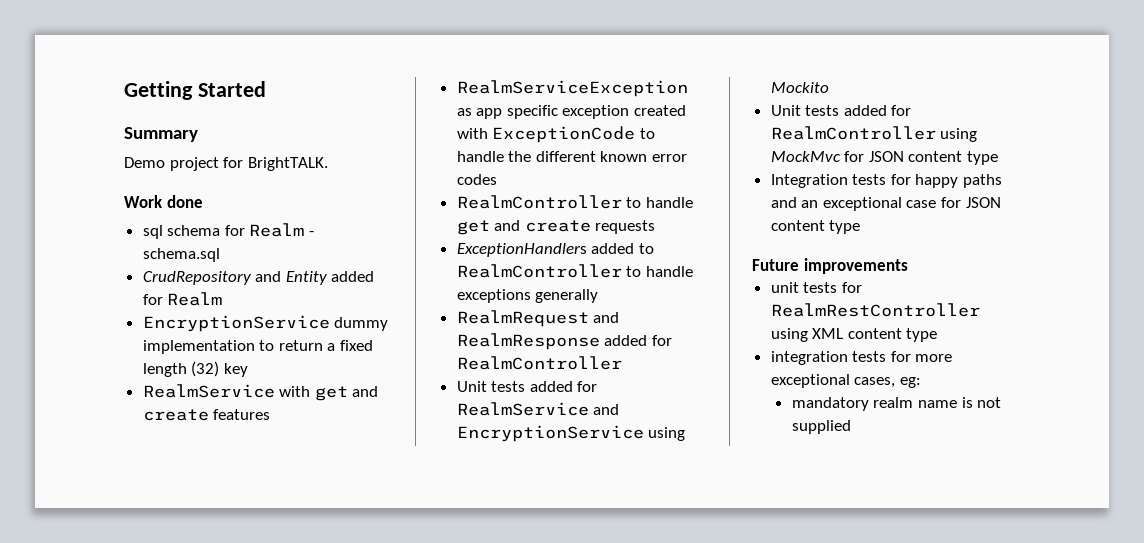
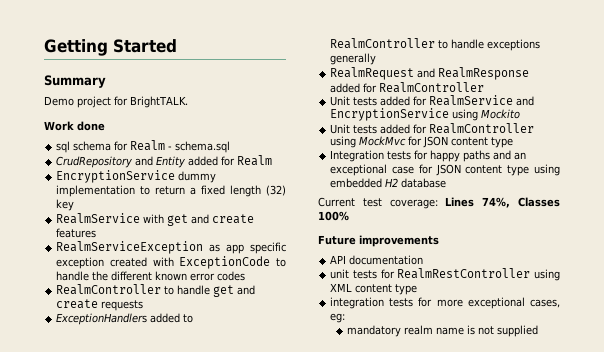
- Integration tests for happy paths and an exceptional case for JSON content type
+ Integration tests for happy paths and an exceptional case for JSON content type using embedded H2 database
+ Current test coverage: Lines 74%, Classes 100%
+ API documentation

